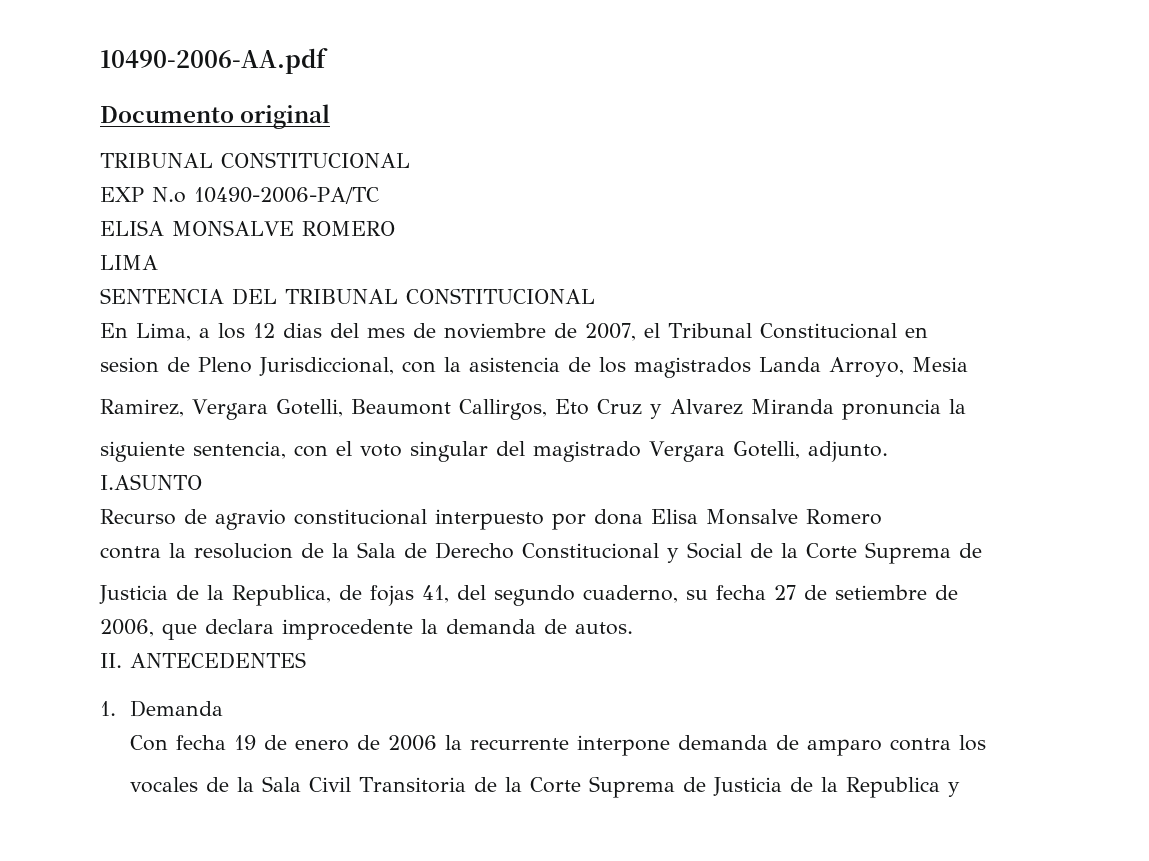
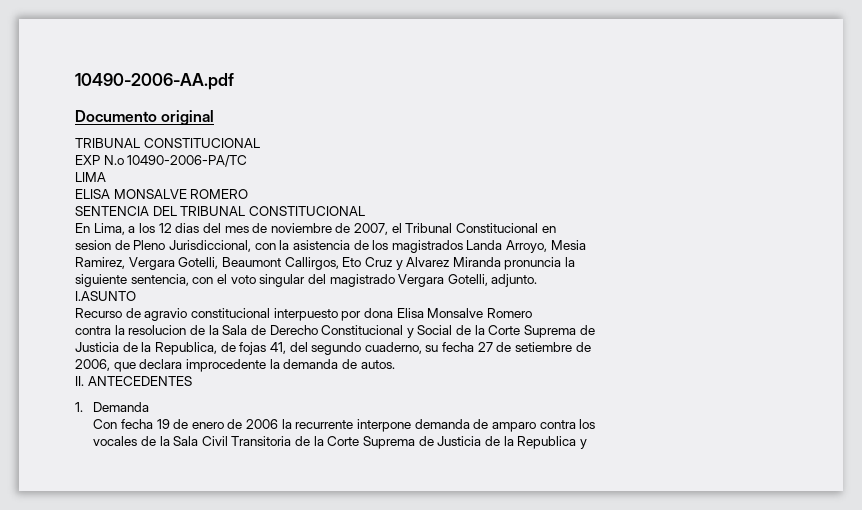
+ LIMA
- LIMA

